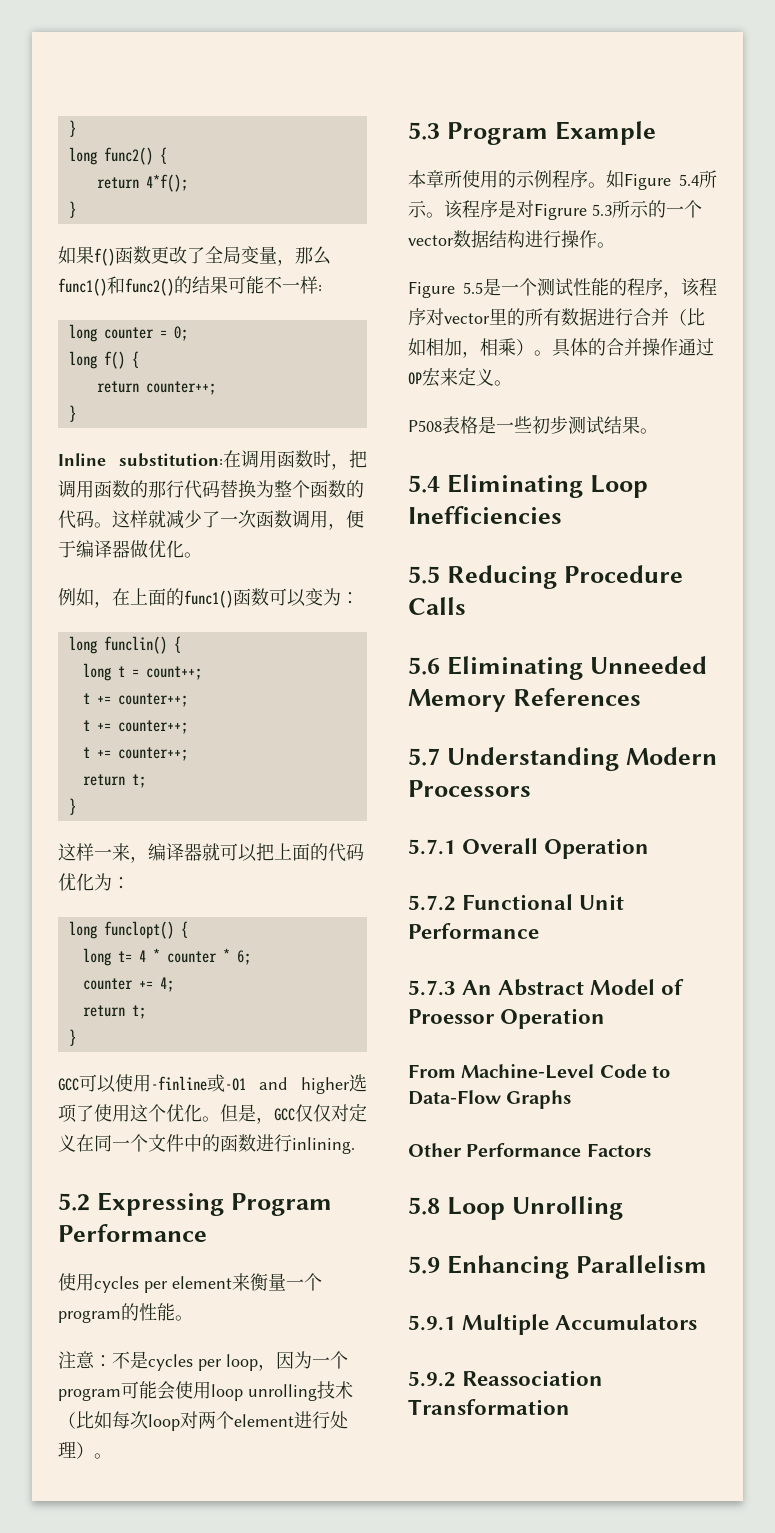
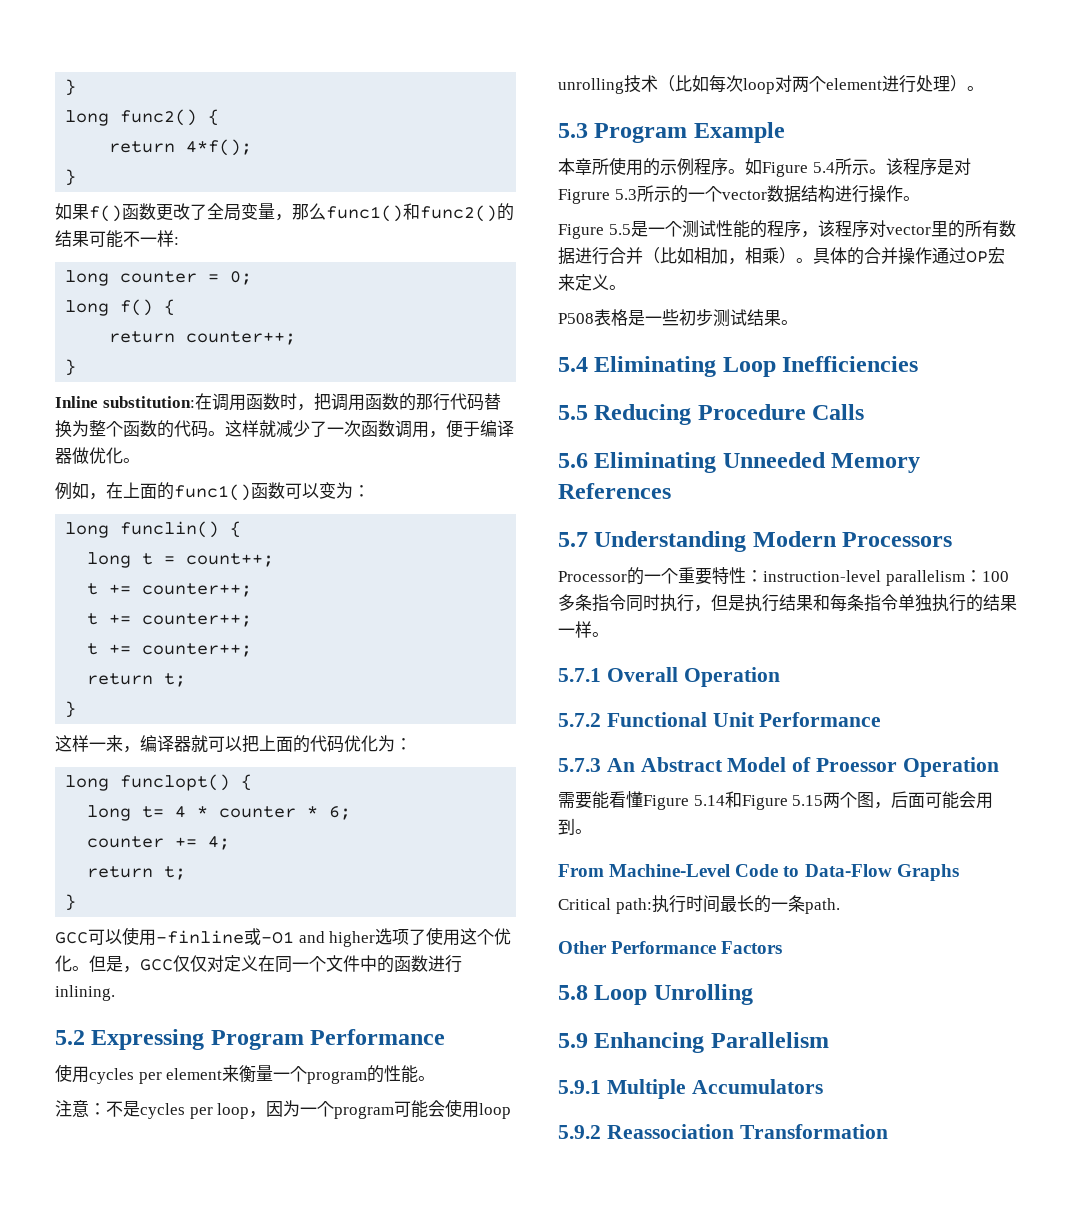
+ Processor的一个重要特性：instruction-level parallelism：100多条指令同时执行，但是执行结果和每条指令单独执行的结果一样。
+ 需要能看懂Figure 5.14和Figure 5.15两个图，后面可能会用到。
+ Critical path:执行时间最长的一条path.

